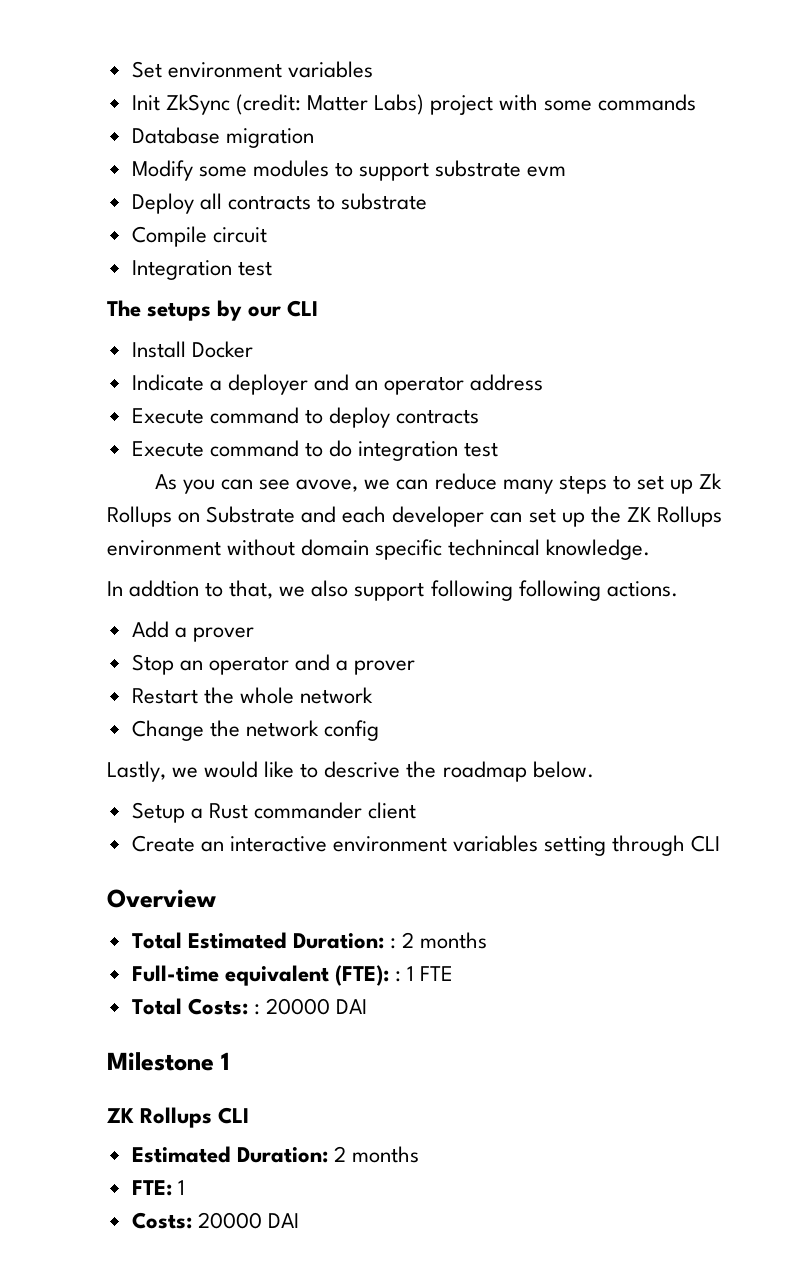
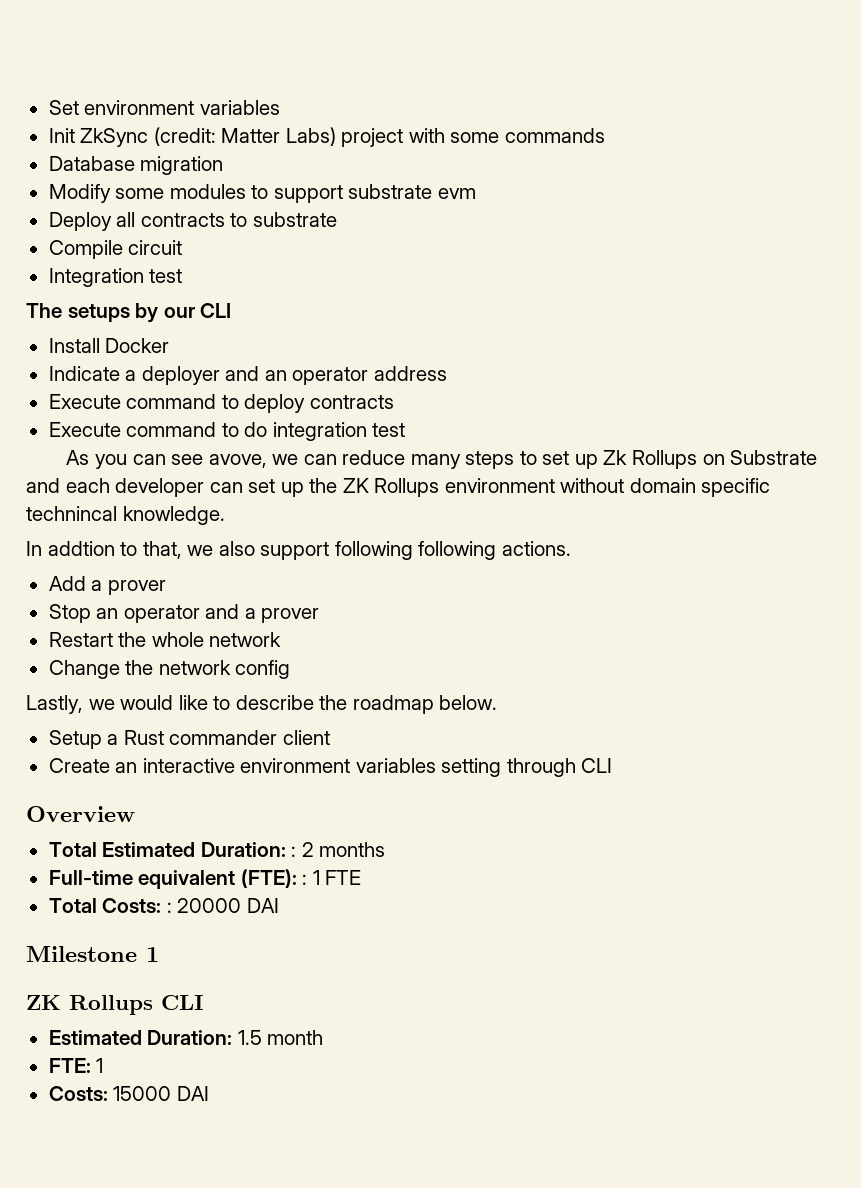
- Lastly, we would like to descrive the roadmap below.
+ Lastly, we would like to describe the roadmap below.
- Estimated Duration: 2 months
+ Estimated Duration: 1.5 month
- Costs: 20000 DAI
+ Costs: 15000 DAI

